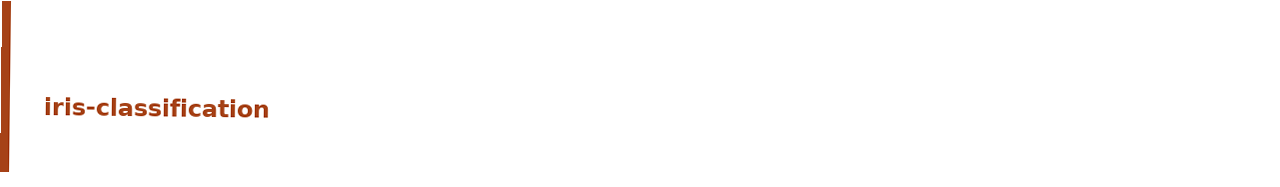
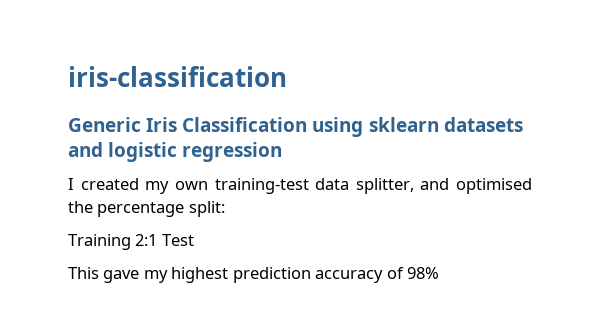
+ Generic Iris Classification using sklearn datasets and logistic regression
+ I created my own training-test data splitter, and optimised the percentage split:
+ Training 2:1 Test
+ This gave my highest prediction accuracy of 98%

